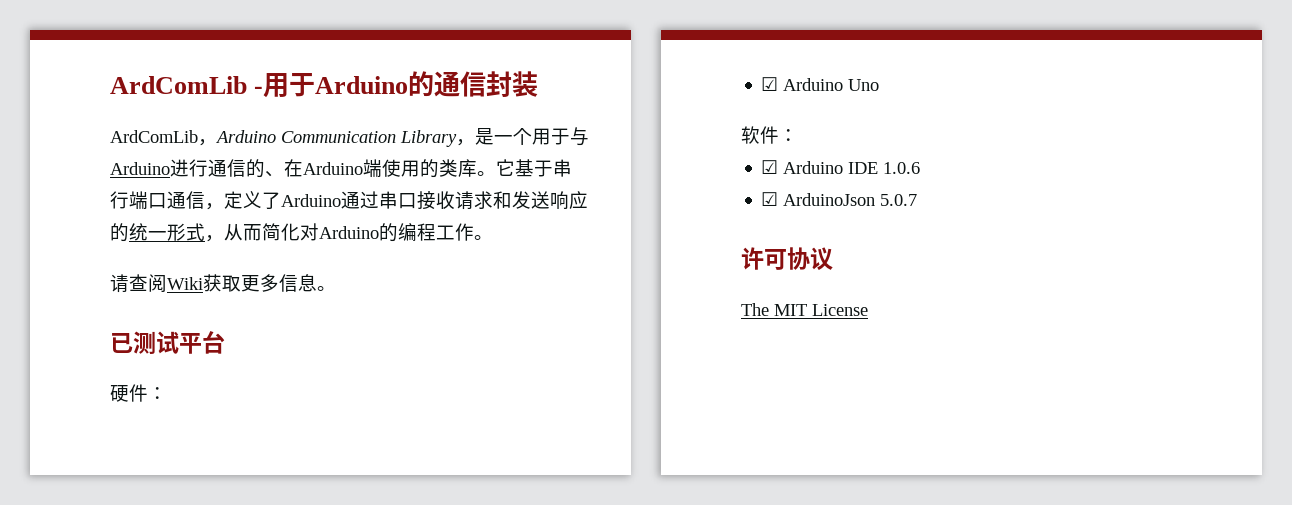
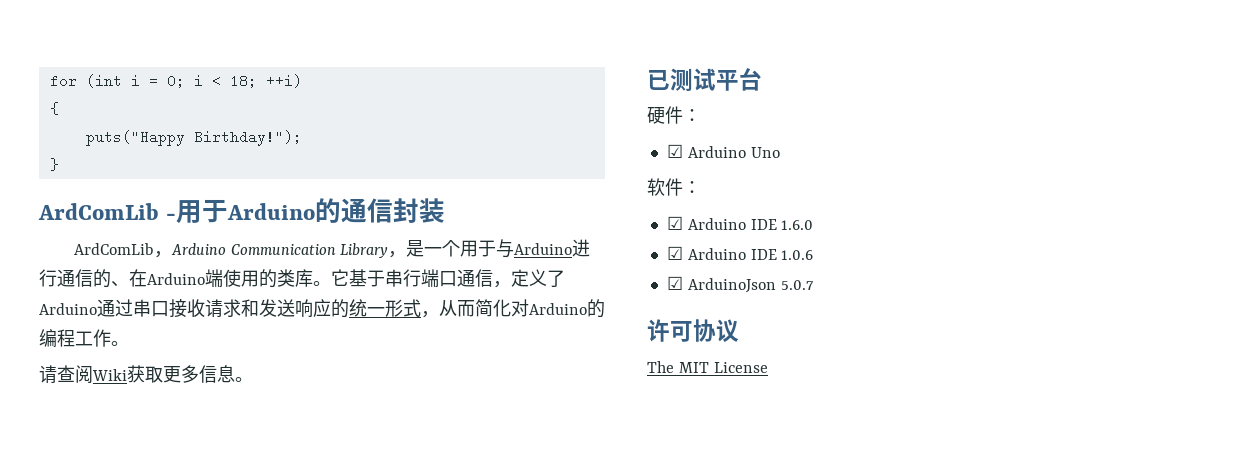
+ for (int i = 0; i < 18; ++i)
+ {
+ puts("Happy Birthday!");
+ }
+ ☑ Arduino IDE 1.6.0

